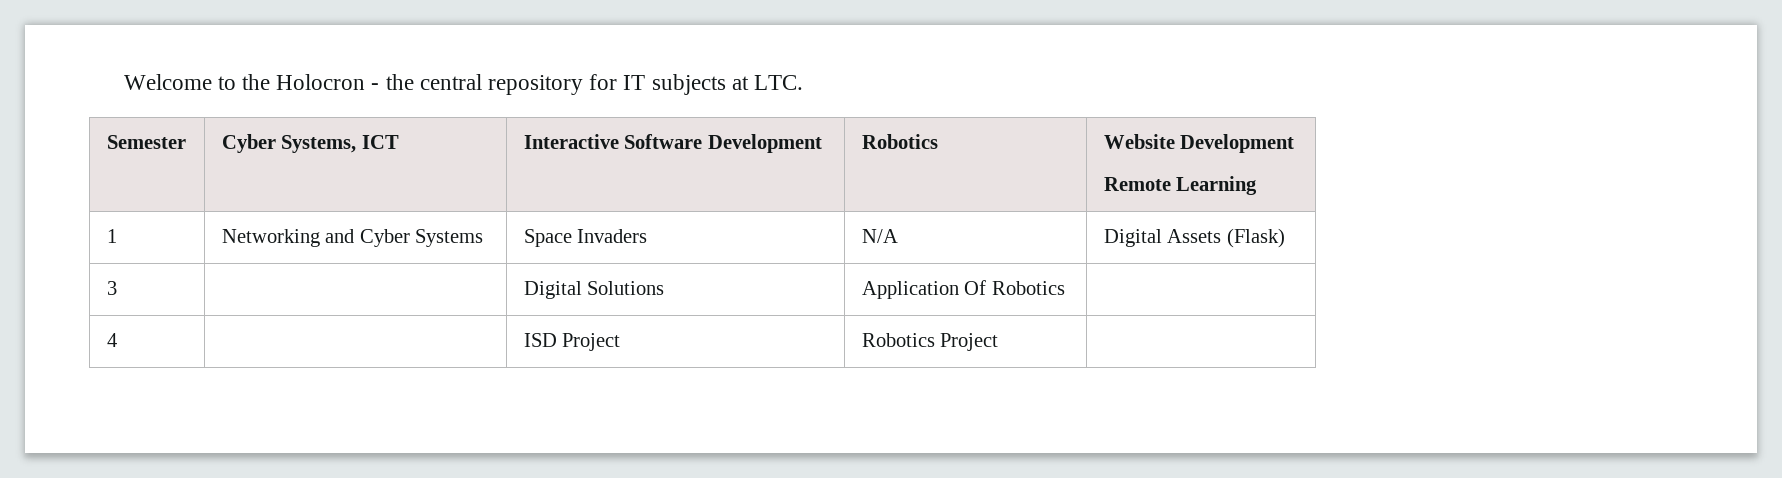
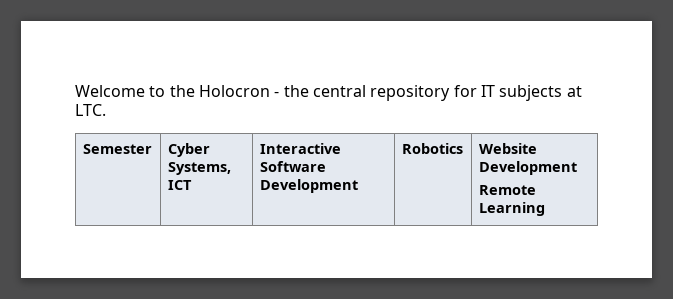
- 1 | Networking and Cyber Systems | Space Invaders | N/A | Digital Assets (Flask)
- 3 | | Digital Solutions | Application Of Robotics |
- 4 | | ISD Project | Robotics Project |

